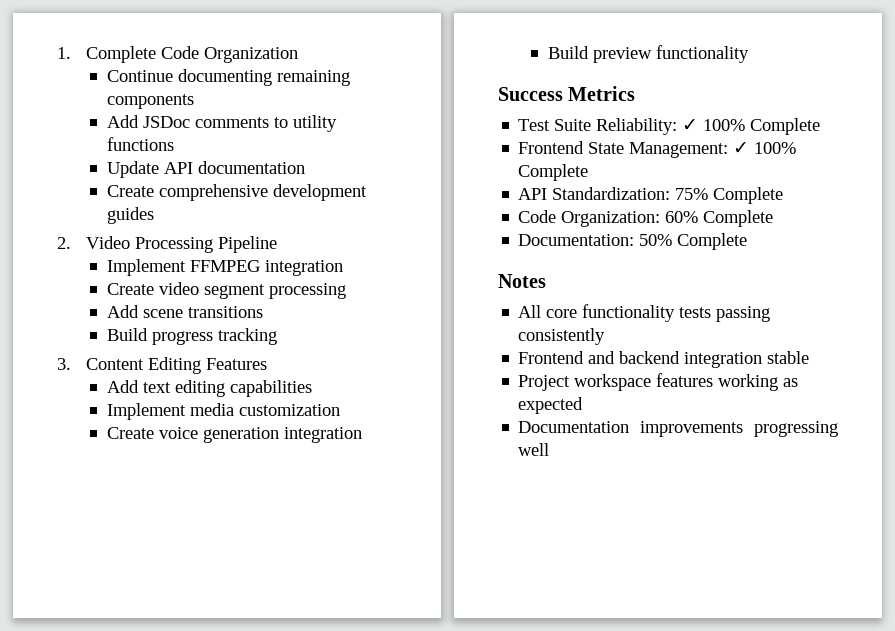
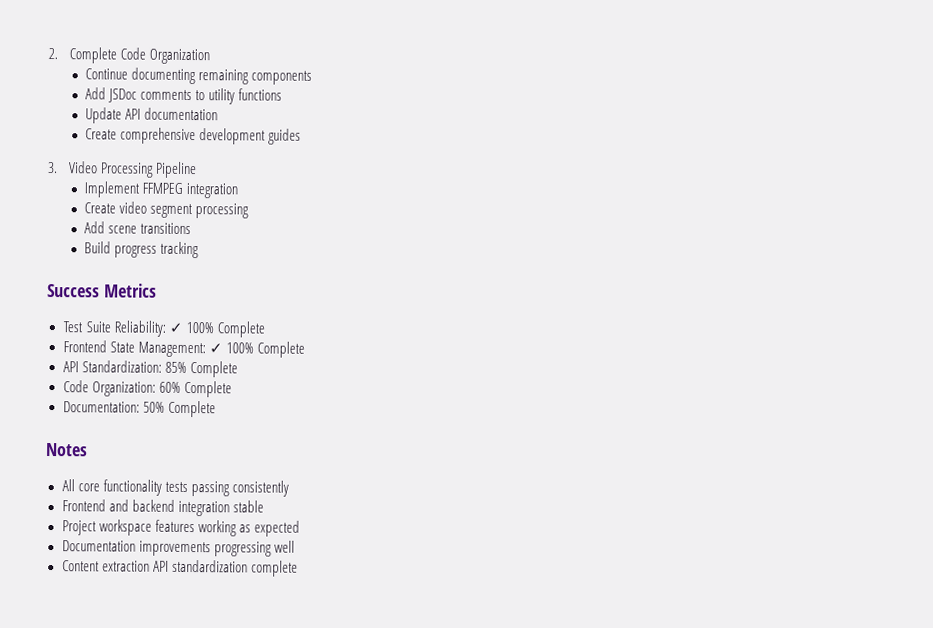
- 1. Complete Code Organization
+ 2. Complete Code Organization
- 2. Video Processing Pipeline
+ 3. Video Processing Pipeline
- 3. Content Editing Features
- Add text editing capabilities
- Implement media customization
- Create voice generation integration
- Build preview functionality
- API Standardization: 75% Complete
+ API Standardization: 85% Complete
+ Content extraction API standardization complete

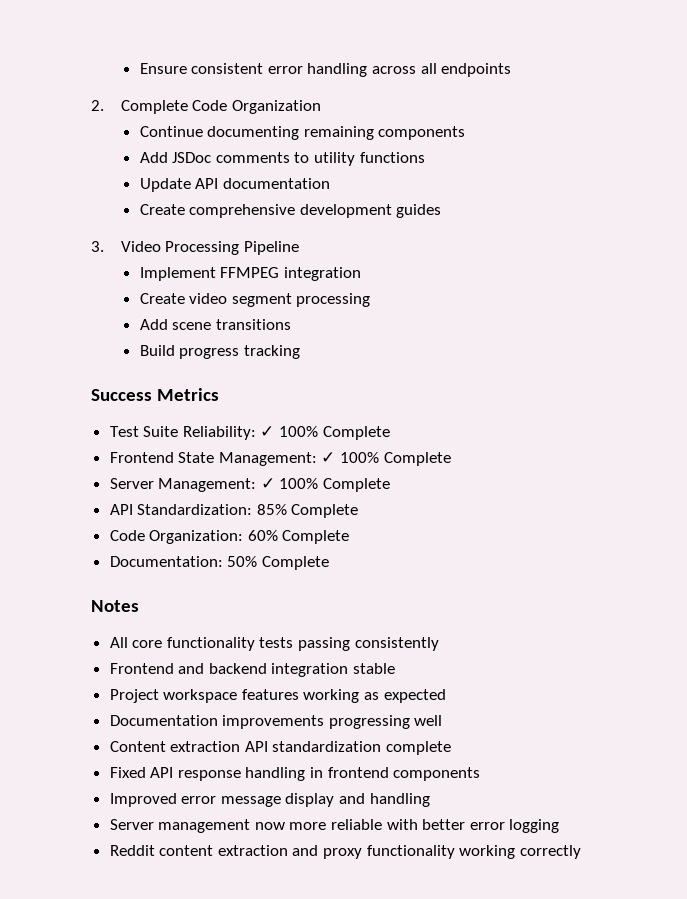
+ Ensure consistent error handling across all endpoints
+ Server Management: ✓ 100% Complete
+ Fixed API response handling in frontend components
+ Improved error message display and handling
+ Server management now more reliable with better error logging
+ Reddit content extraction and proxy functionality working correctly

